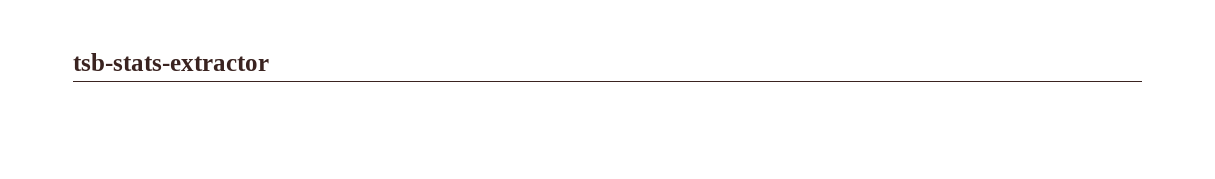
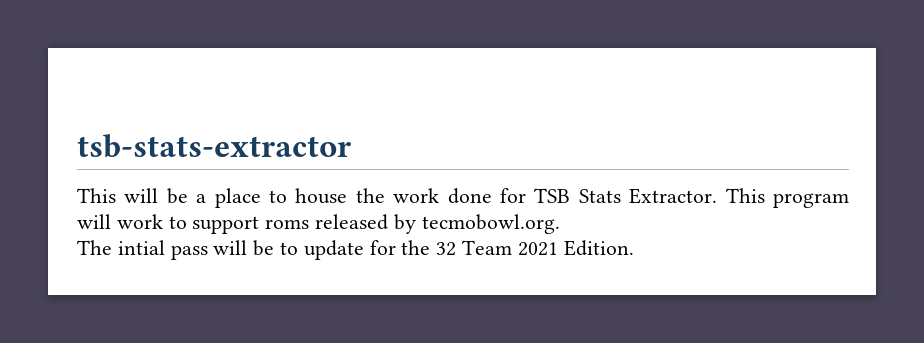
+ This will be a place to house the work done for TSB Stats Extractor. This program will work to support roms released by tecmobowl.org.
+ The intial pass will be to update for the 32 Team 2021 Edition.

